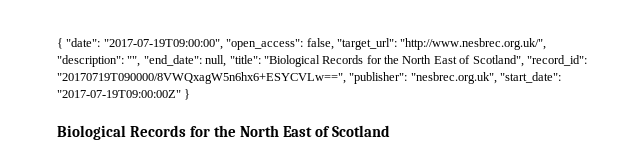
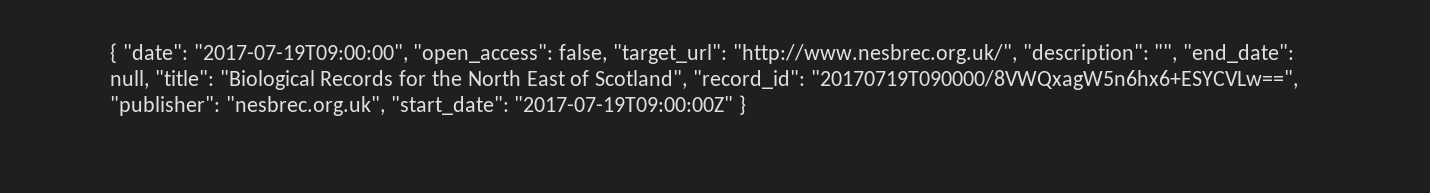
- Biological Records for the North East of Scotland

